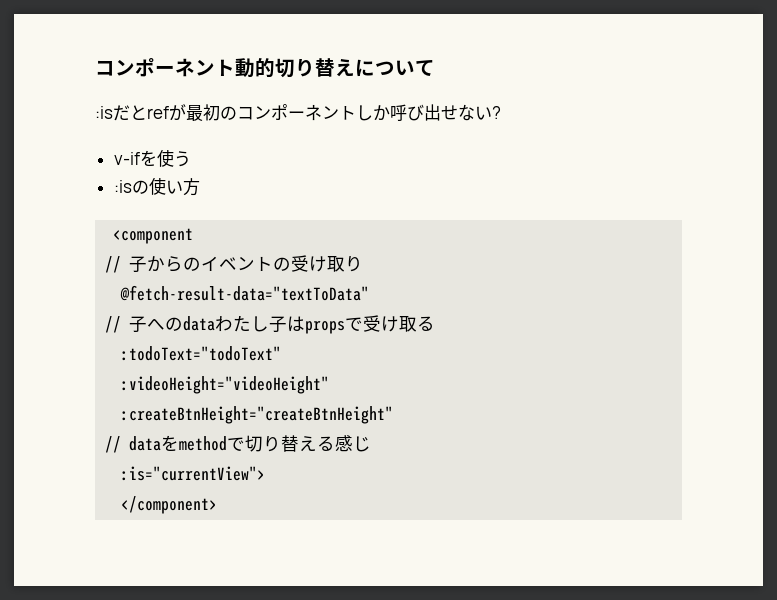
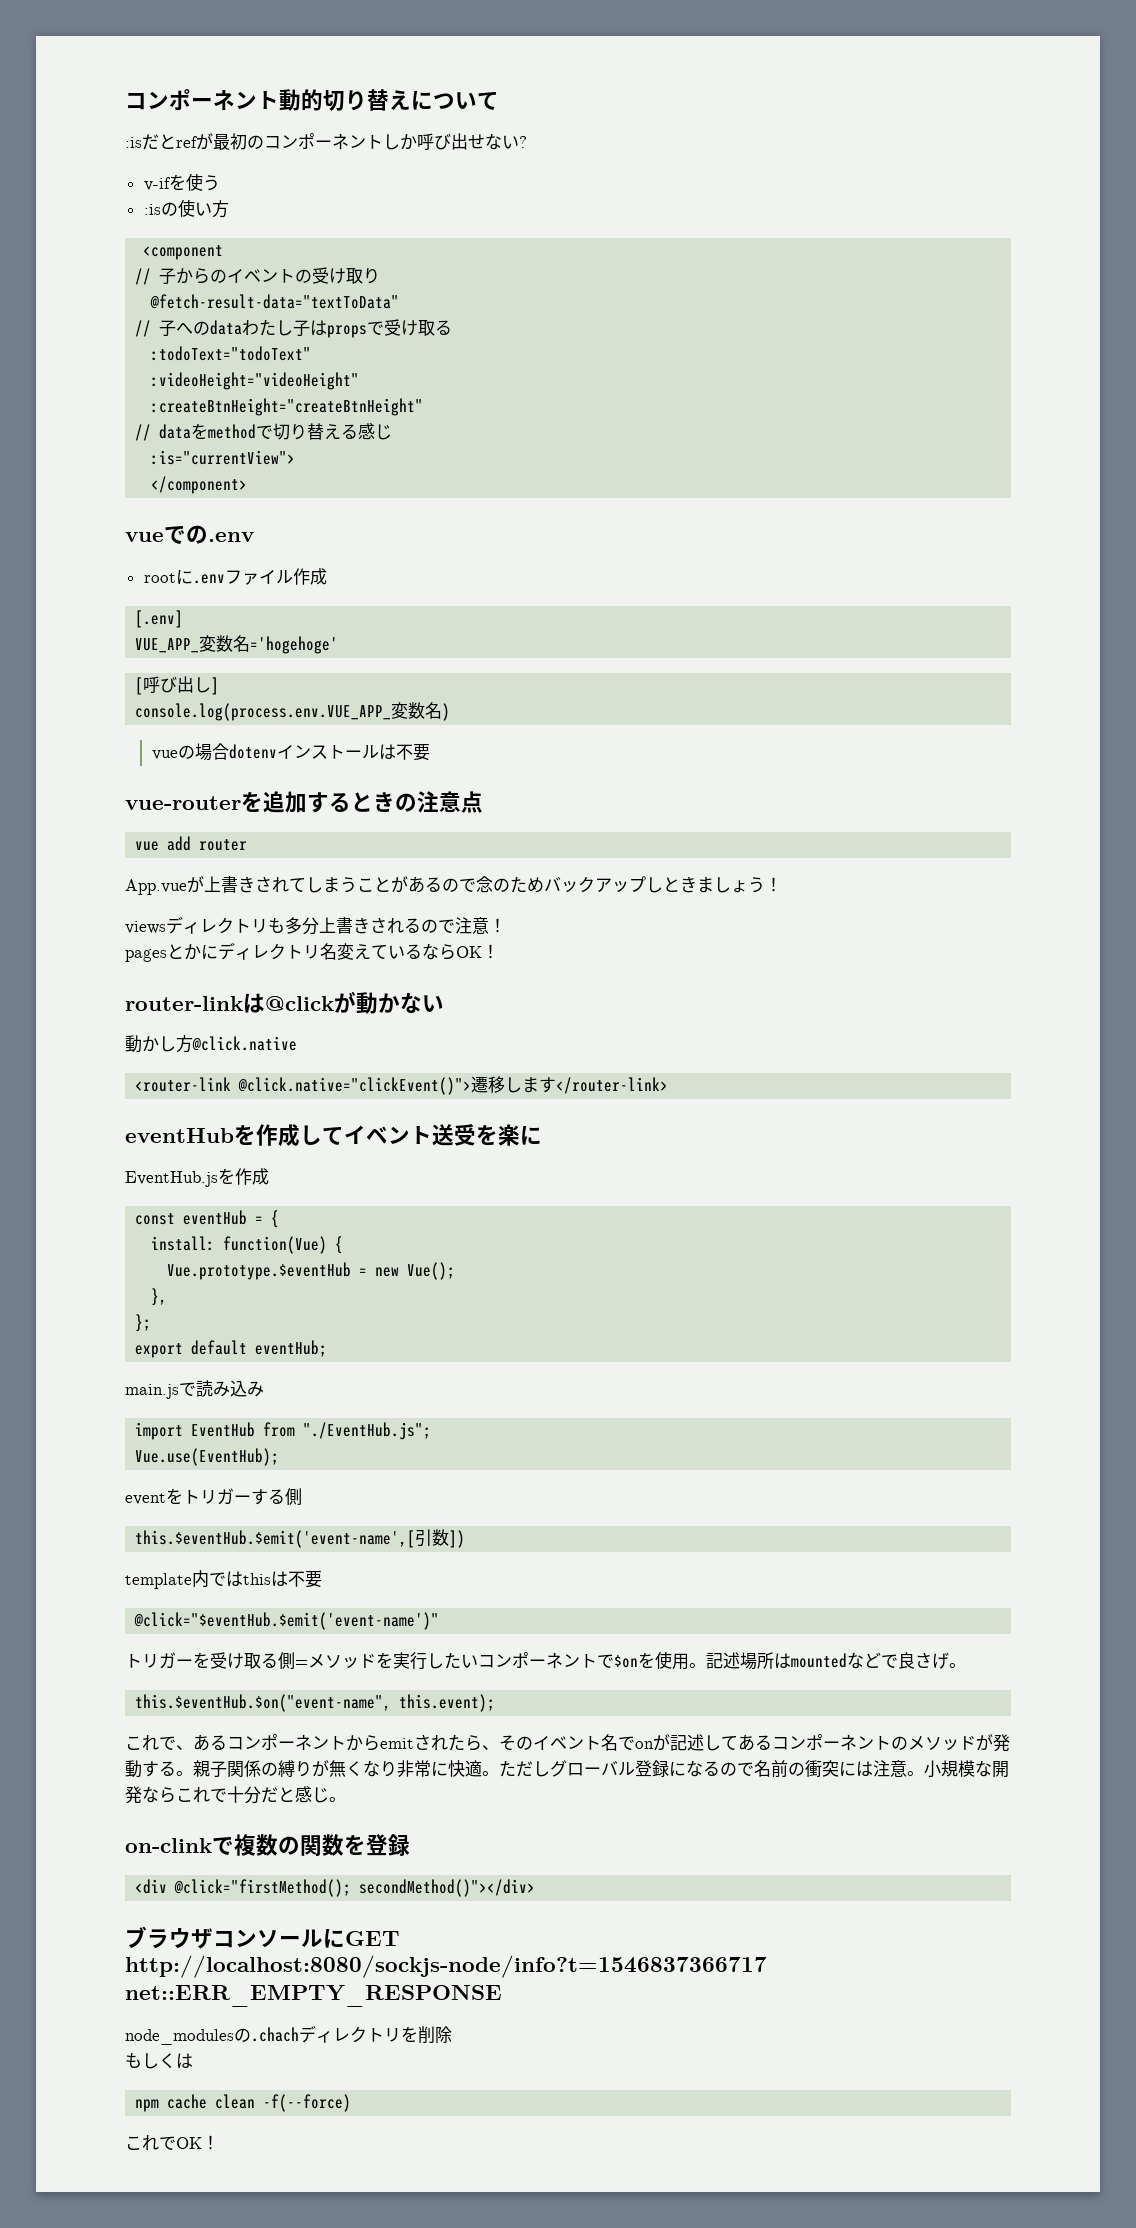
+ vueでの.env
+ rootに.envファイル作成
+ [.env]
+ VUE_APP_変数名='hogehoge'
+ [呼び出し]
+ console.log(process.env.VUE_APP_変数名)
+ vueの場合dotenvインストールは不要
+ vue-routerを追加するときの注意点
+ vue add router
+ App.vueが上書きされてしまうことがあるので念のためバックアップしときましょう！
+ viewsディレクトリも多分上書きされるので注意！
+ pagesとかにディレクトリ名変えているならOK！
+ router-linkは@clickが動かない
+ 動かし方@click.native
+ <router-link @click.native="clickEvent()">遷移します</router-link>
+ eventHubを作成してイベント送受を楽に
+ EventHub.jsを作成
+ const eventHub = {
+ install: function(Vue) {
+ Vue.prototype.$eventHub = new Vue();
+ },
+ };
+ export default eventHub;
+ main.jsで読み込み
+ import EventHub from "./EventHub.js";
+ Vue.use(EventHub);
+ eventをトリガーする側
+ this.$eventHub.$emit('event-name',[引数])
+ template内ではthisは不要
+ @click="$eventHub.$emit('event-name')"
+ トリガーを受け取る側=メソッドを実行したいコンポーネントで$onを使用。記述場所はmountedなどで良さげ。
+ this.$eventHub.$on("event-name", this.event);
+ これで、あるコンポーネントからemitされたら、そのイベント名でonが記述してあるコンポーネントのメソッドが発動する。親子関係の縛りが無くなり非常に快適。ただしグローバル登録になるので名前の衝突には注意。小規模な開発ならこれで十分だと感じ。
+ on-clinkで複数の関数を登録
+ <div @click="firstMethod(); secondMethod()"></div>
+ ブラウザコンソールにGET http://localhost:8080/sockjs-node/info?t=1546837366717 net::ERR_EMPTY_RESPONSE
+ node_modulesの.chachディレクトリを削除
+ もしくは
+ npm cache clean -f(--force)
+ これでOK！

